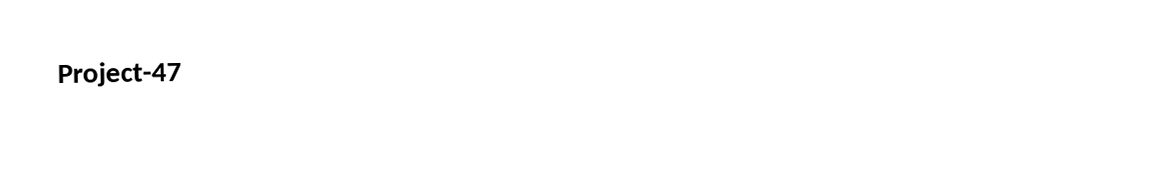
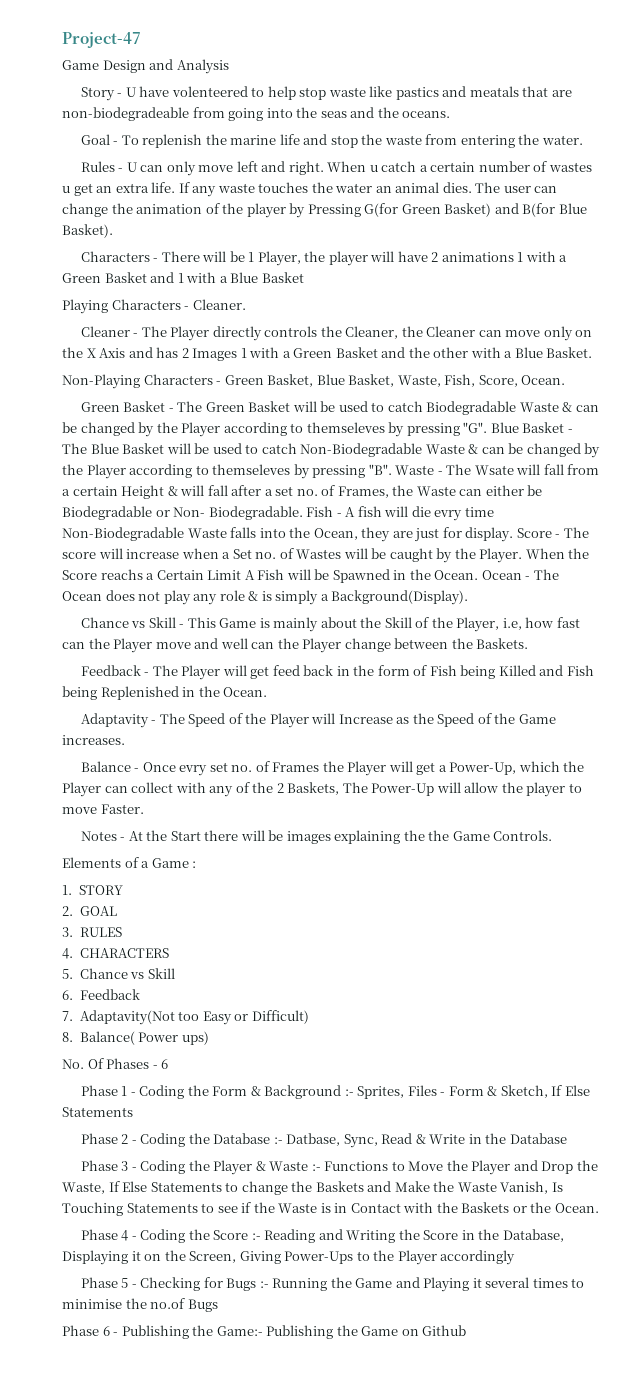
+ Game Design and Analysis
+ Story - U have volenteered to help stop waste like pastics and meatals that are non-biodegradeable from going into the seas and the oceans.
+ Goal - To replenish the marine life and stop the waste from entering the water.
+ Rules - U can only move left and right. When u catch a certain number of wastes u get an extra life. If any waste touches the water an animal dies. The user can change the animation of the player by Pressing G(for Green Basket) and B(for Blue Basket).
+ Characters - There will be 1 Player, the player will have 2 animations 1 with a Green Basket and 1 with a Blue Basket
+ Playing Characters - Cleaner.
+ Cleaner - The Player directly controls the Cleaner, the Cleaner can move only on the X Axis and has 2 Images 1 with a Green Basket and the other with a Blue Basket.
+ Non-Playing Characters - Green Basket, Blue Basket, Waste, Fish, Score, Ocean.
+ Green Basket - The Green Basket will be used to catch Biodegradable Waste & can be changed by the Player according to themseleves by pressing "G". Blue Basket - The Blue Basket will be used to catch Non-Biodegradable Waste & can be changed by the Player according to themseleves by pressing "B". Waste - The Wsate will fall from a certain Height & will fall after a set no. of Frames, the Waste can either be Biodegradable or Non- Biodegradable. Fish - A fish will die evry time Non-Biodegradable Waste falls into the Ocean, they are just for display. Score - The score will increase when a Set no. of Wastes will be caught by the Player. When the Score reachs a Certain Limit A Fish will be Spawned in the Ocean. Ocean - The Ocean does not play any role & is simply a Background(Display).
+ Chance vs Skill - This Game is mainly about the Skill of the Player, i.e, how fast can the Player move and well can the Player change between the Baskets.
+ Feedback - The Player will get feed back in the form of Fish being Killed and Fish being Replenished in the Ocean.
+ Adaptavity - The Speed of the Player will Increase as the Speed of the Game increases.
+ Balance - Once evry set no. of Frames the Player will get a Power-Up, which the Player can collect with any of the 2 Baskets, The Power-Up will allow the player to move Faster.
+ Notes - At the Start there will be images explaining the the Game Controls.
+ Elements of a Game :
+ 1. STORY
+ 2. GOAL
+ 3. RULES
+ 4. CHARACTERS
+ 5. Chance vs Skill
+ 6. Feedback
+ 7. Adaptavity(Not too Easy or Difficult)
+ 8. Balance( Power ups)
+ No. Of Phases - 6
+ Phase 1 - Coding the Form & Background :- Sprites, Files - Form & Sketch, If Else Statements
+ Phase 2 - Coding the Database :- Datbase, Sync, Read & Write in the Database
+ Phase 3 - Coding the Player & Waste :- Functions to Move the Player and Drop the Waste, If Else Statements to change the Baskets and Make the Waste Vanish, Is Touching Statements to see if the Waste is in Contact with the Baskets or the Ocean.
+ Phase 4 - Coding the Score :- Reading and Writing the Score in the Database, Displaying it on the Screen, Giving Power-Ups to the Player accordingly
+ Phase 5 - Checking for Bugs :- Running the Game and Playing it several times to minimise the no.of Bugs
+ Phase 6 - Publishing the Game:- Publishing the Game on Github

